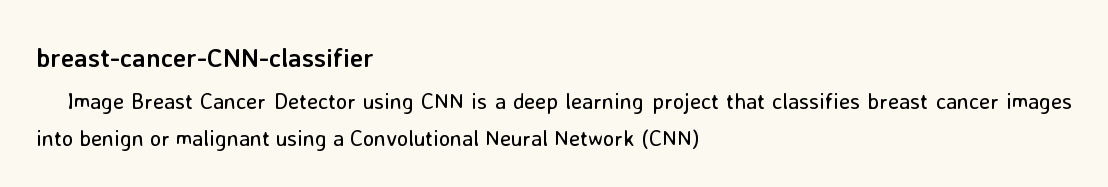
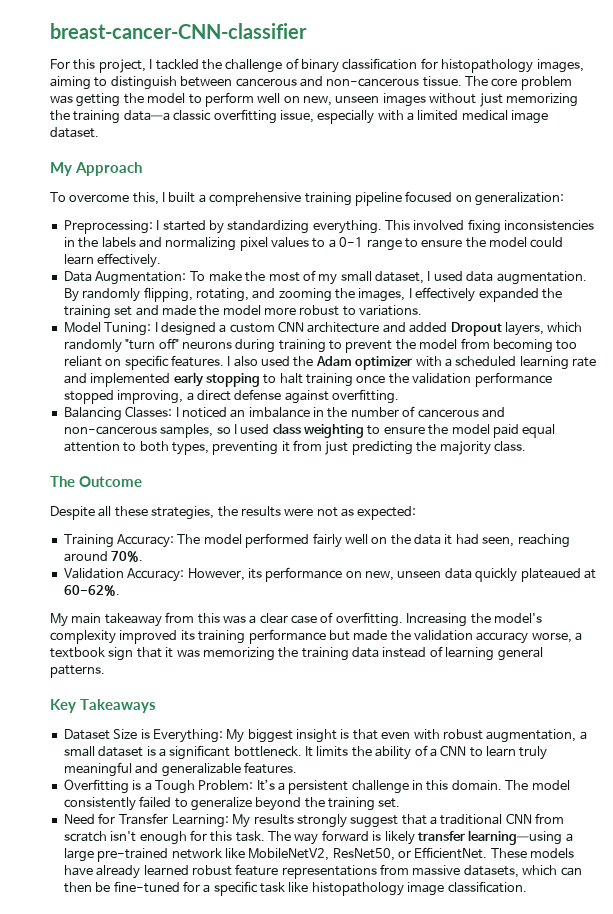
- Image Breast Cancer Detector using CNN is a deep learning project that classifies breast cancer images into benign or malignant using a Convolutional Neural Network (CNN)
+ For this project, I tackled the challenge of binary classification for histopathology images, aiming to distinguish between cancerous and non-cancerous tissue. The core problem was getting the model to perform well on new, unseen images without just memorizing the training data—a classic overfitting issue, especially with a limited medical image dataset.
+ My Approach
+ To overcome this, I built a comprehensive training pipeline focused on generalization:
+ Preprocessing: I started by standardizing everything. This involved fixing inconsistencies in the labels and normalizing pixel values to a 0-1 range to ensure the model could learn effectively.
+ Data Augmentation: To make the most of my small dataset, I used data augmentation. By randomly flipping, rotating, and zooming the images, I effectively expanded the training set and made the model more robust to variations.
+ Model Tuning: I designed a custom CNN architecture and added Dropout layers, which randomly "turn off" neurons during training to prevent the model from becoming too reliant on specific features. I also used the Adam optimizer with a scheduled learning rate and implemented early stopping to halt training once the validation performance stopped improving, a direct defense against overfitting.
+ Balancing Classes: I noticed an imbalance in the number of cancerous and non-cancerous samples, so I used class weighting to ensure the model paid equal attention to both types, preventing it from just predicting the majority class.
+ The Outcome
+ Despite all these strategies, the results were not as expected:
+ Training Accuracy: The model performed fairly well on the data it had seen, reaching around 70%.
+ Validation Accuracy: However, its performance on new, unseen data quickly plateaued at 60-62%.
+ My main takeaway from this was a clear case of overfitting. Increasing the model's complexity improved its training performance but made the validation accuracy worse, a textbook sign that it was memorizing the training data instead of learning general patterns.
+ Key Takeaways
+ Dataset Size is Everything: My biggest insight is that even with robust augmentation, a small dataset is a significant bottleneck. It limits the ability of a CNN to learn truly meaningful and generalizable features.
+ Overfitting is a Tough Problem: It’s a persistent challenge in this domain. The model consistently failed to generalize beyond the training set.
+ Need for Transfer Learning: My results strongly suggest that a traditional CNN from scratch isn't enough for this task. The way forward is likely transfer learning—using a large pre-trained network like MobileNetV2, ResNet50, or EfficientNet. These models have already learned robust feature representations from massive datasets, which can then be fine-tuned for a specific task like histopathology image classification.

